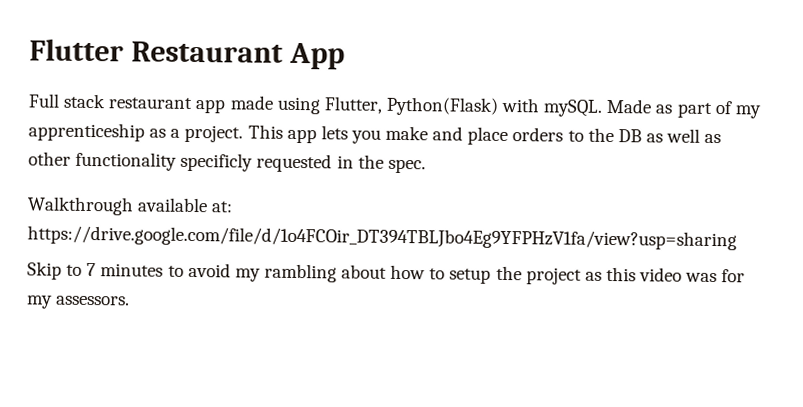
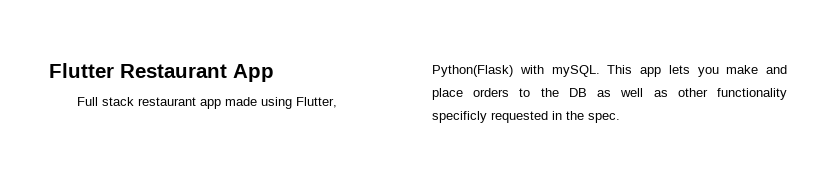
- Made as part of my apprenticeship as a project.
- Walkthrough available at: https://drive.google.com/file/d/1o4FCOir_DT394TBLJbo4Eg9YFPHzV1fa/view?usp=sharing
- Skip to 7 minutes to avoid my rambling about how to setup the project as this video was for my assessors.

